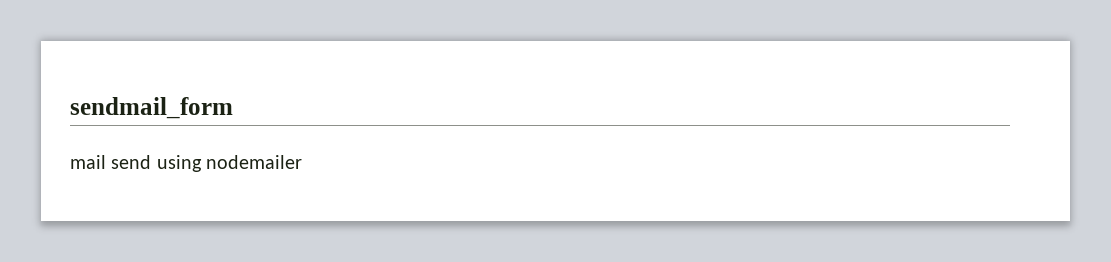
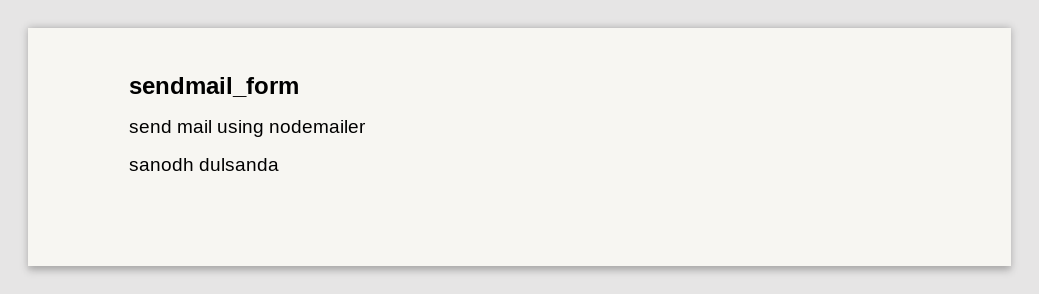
- mail send using nodemailer
+ send mail using nodemailer
+ sanodh dulsanda

